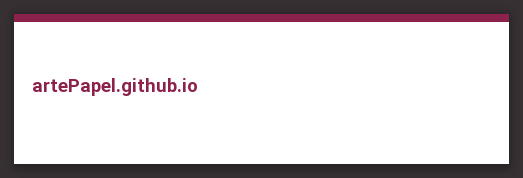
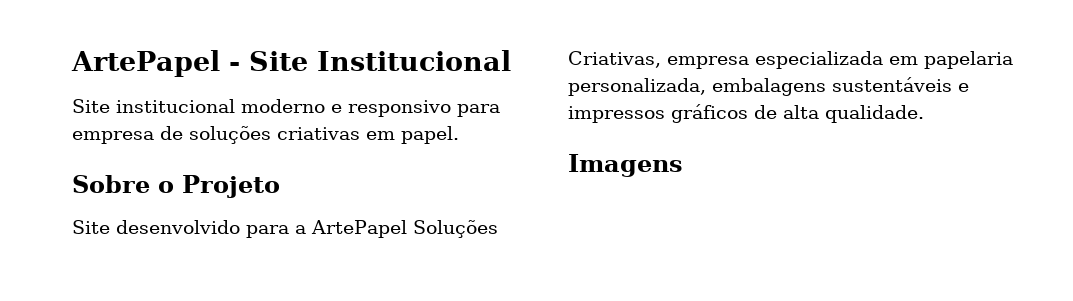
- artePapel.github.io
+ ArtePapel - Site Institucional
+ Site institucional moderno e responsivo para empresa de soluções criativas em papel.
+ Sobre o Projeto
+ Site desenvolvido para a ArtePapel Soluções Criativas, empresa especializada em papelaria personalizada, embalagens sustentáveis e impressos gráficos de alta qualidade.
+ Imagens

